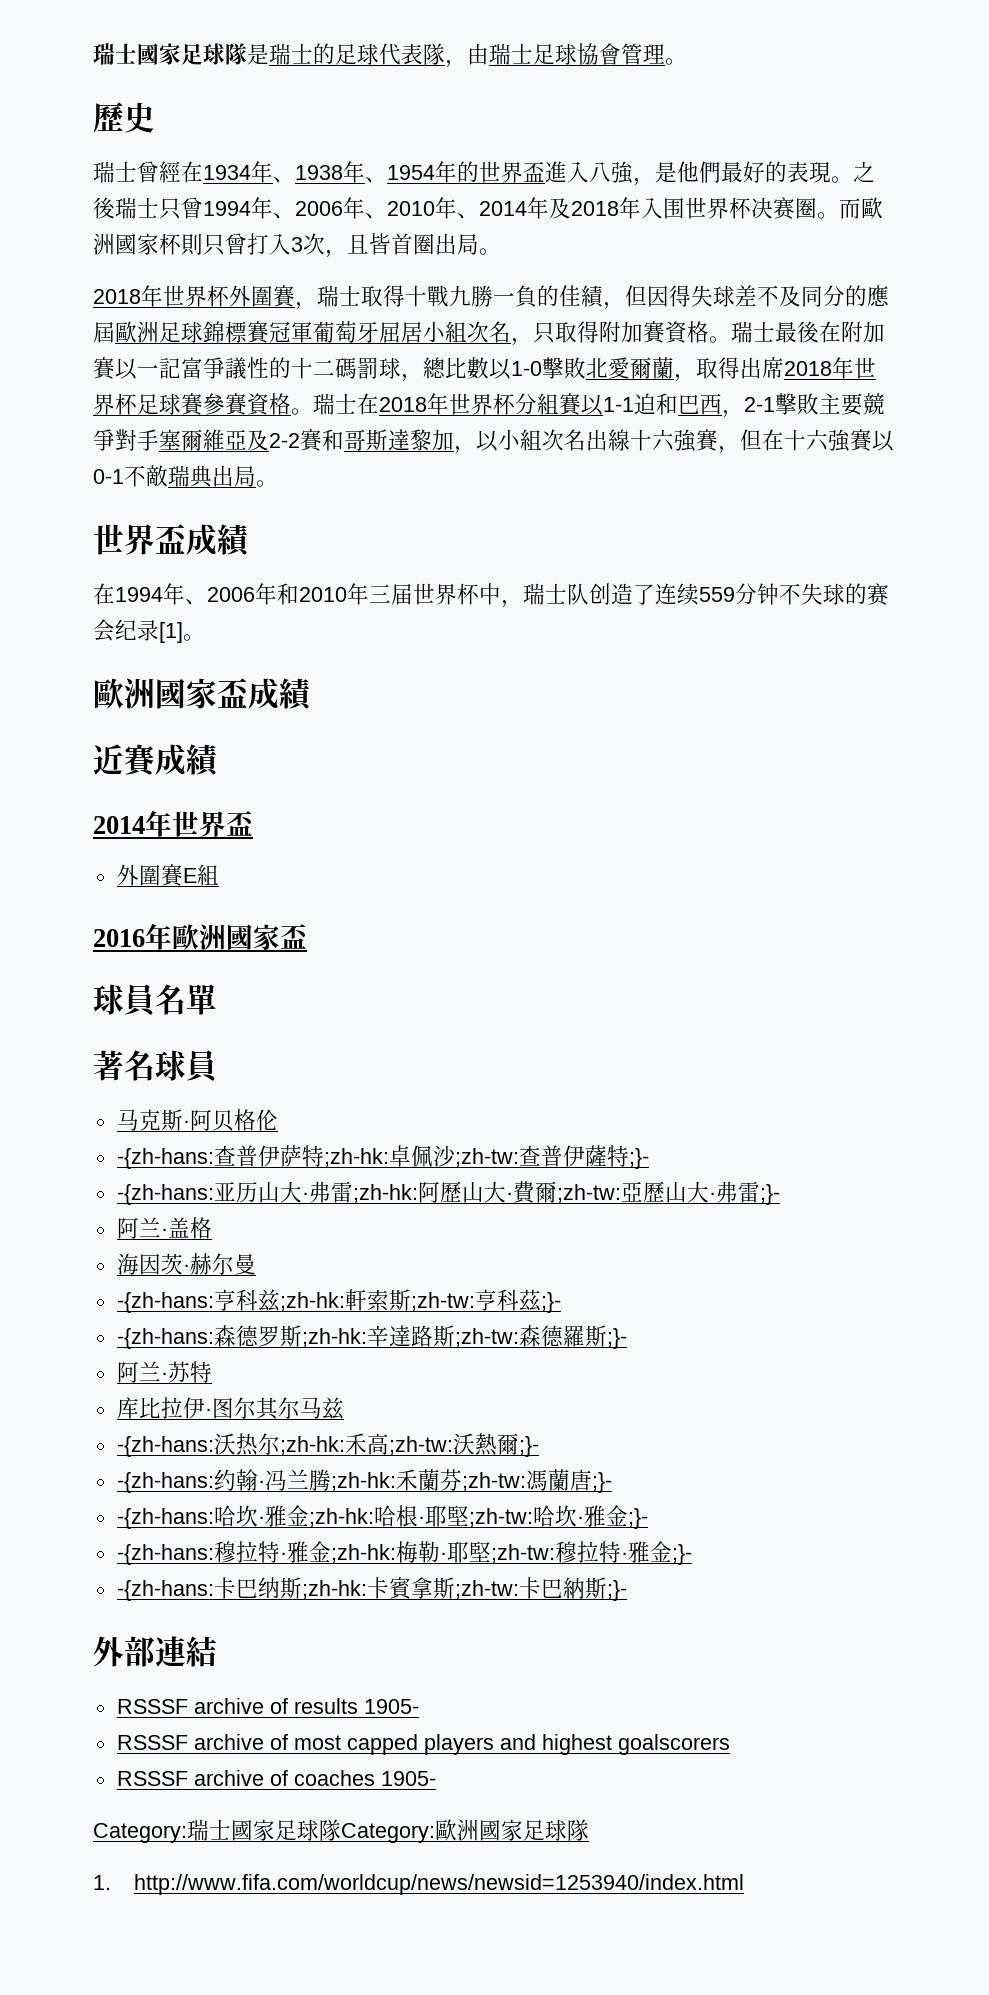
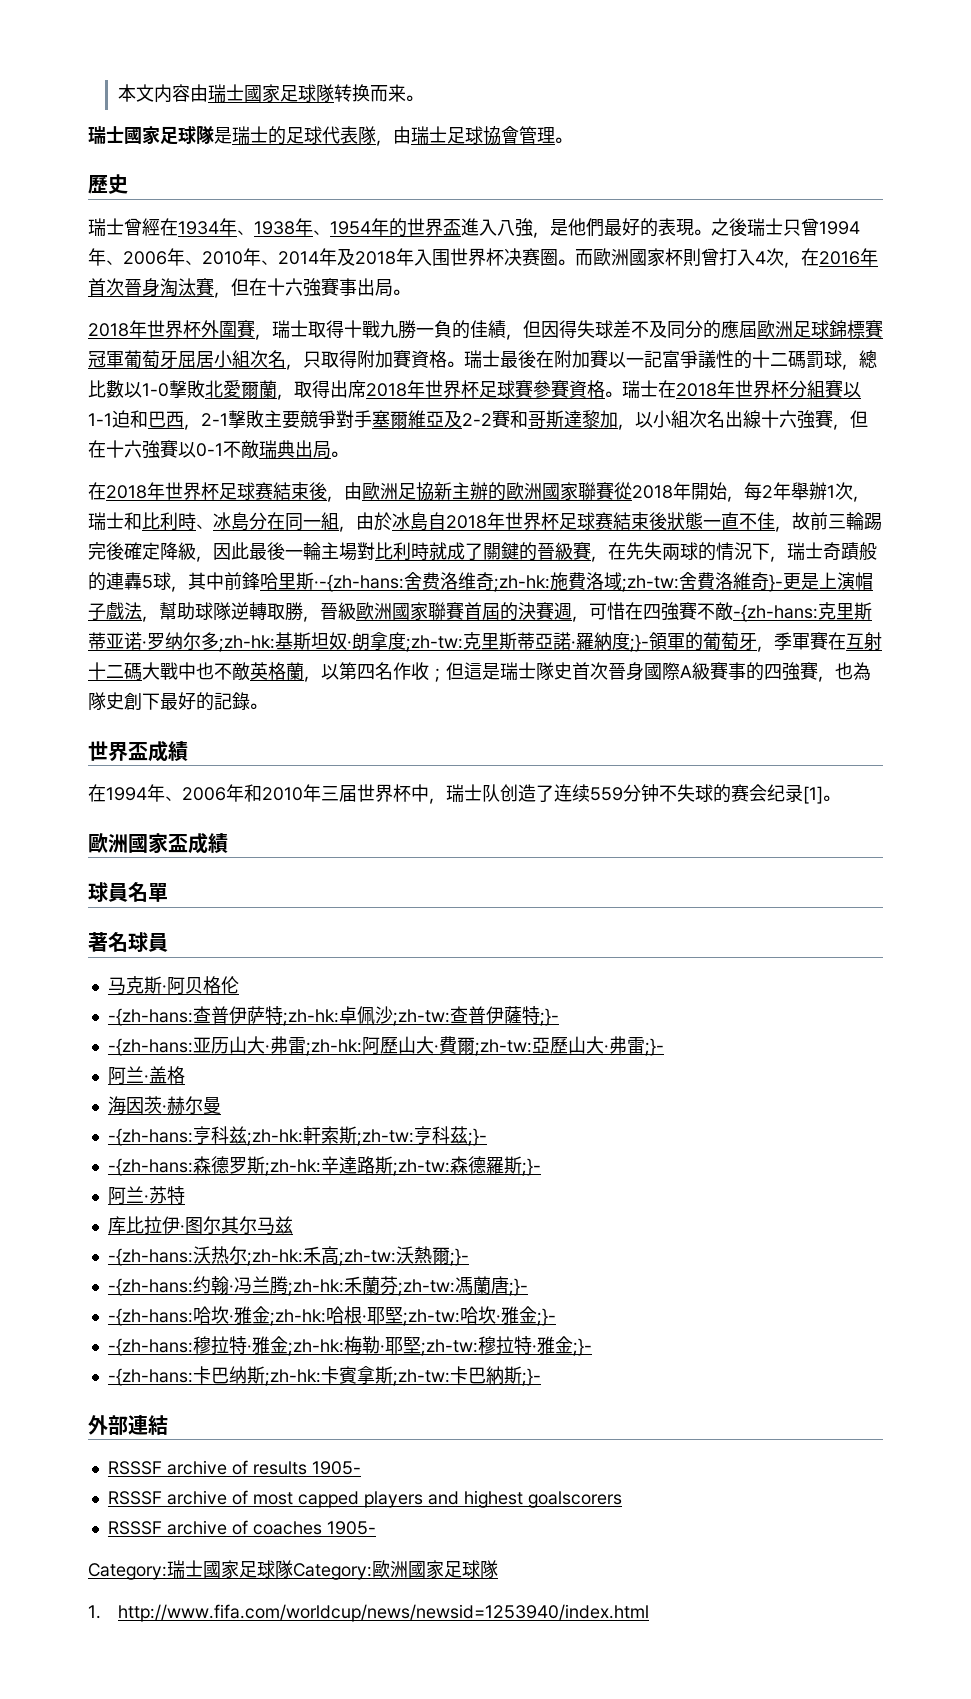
+ 本文内容由瑞士國家足球隊转换而来。
- 而歐洲國家杯則只曾打入3次，且皆首圈出局。
+ 而歐洲國家杯則曾打入4次，在2016年首次晉身淘汰賽，但在十六強賽事出局。
+ 在2018年世界杯足球赛結束後，由歐洲足協新主辦的歐洲國家聯賽從2018年開始，每2年舉辦1次，瑞士和比利時、冰島分在同一組，由於冰島自2018年世界杯足球赛結束後狀態一直不佳，故前三輪踢完後確定降級，因此最後一輪主場對比利時就成了關鍵的晉級賽，在先失兩球的情況下，瑞士奇蹟般的連轟5球，其中前鋒哈里斯·-{zh-hans:舍费洛维奇;zh-hk:施費洛域;zh-tw:舍費洛維奇}-更是上演帽子戲法，幫助球隊逆轉取勝，晉級歐洲國家聯賽首屆的決賽週，可惜在四強賽不敵-{zh-hans:克里斯蒂亚诺·罗纳尔多;zh-hk:基斯坦奴·朗拿度;zh-tw:克里斯蒂亞諾·羅納度;}-領軍的葡萄牙，季軍賽在互射十二碼大戰中也不敵英格蘭，以第四名作收；但這是瑞士隊史首次晉身國際A級賽事的四強賽，也為隊史創下最好的記錄。
- 近賽成績
- 2014年世界盃
- 外圍賽E組
- 2016年歐洲國家盃

